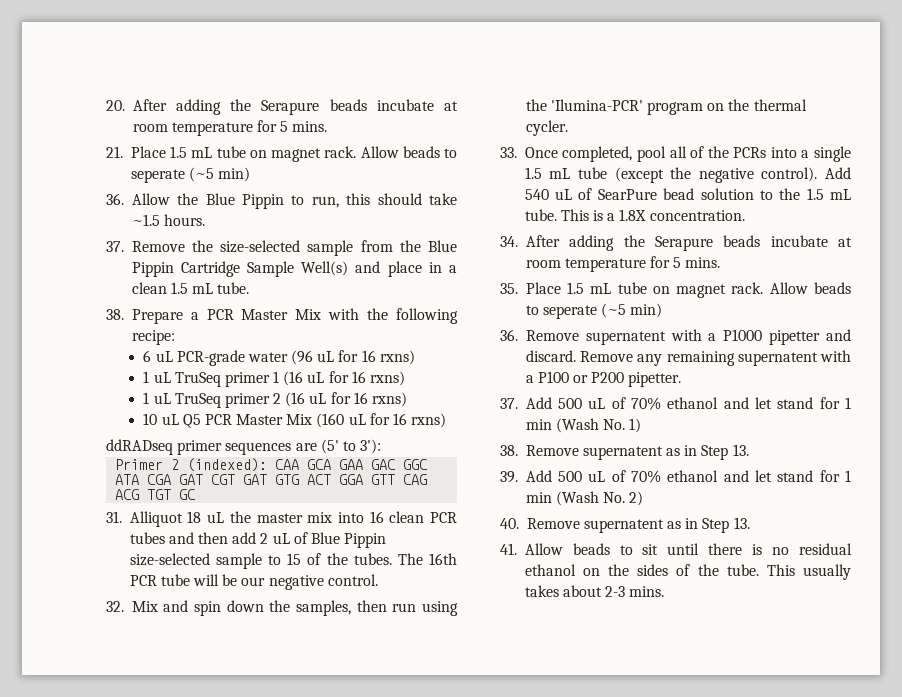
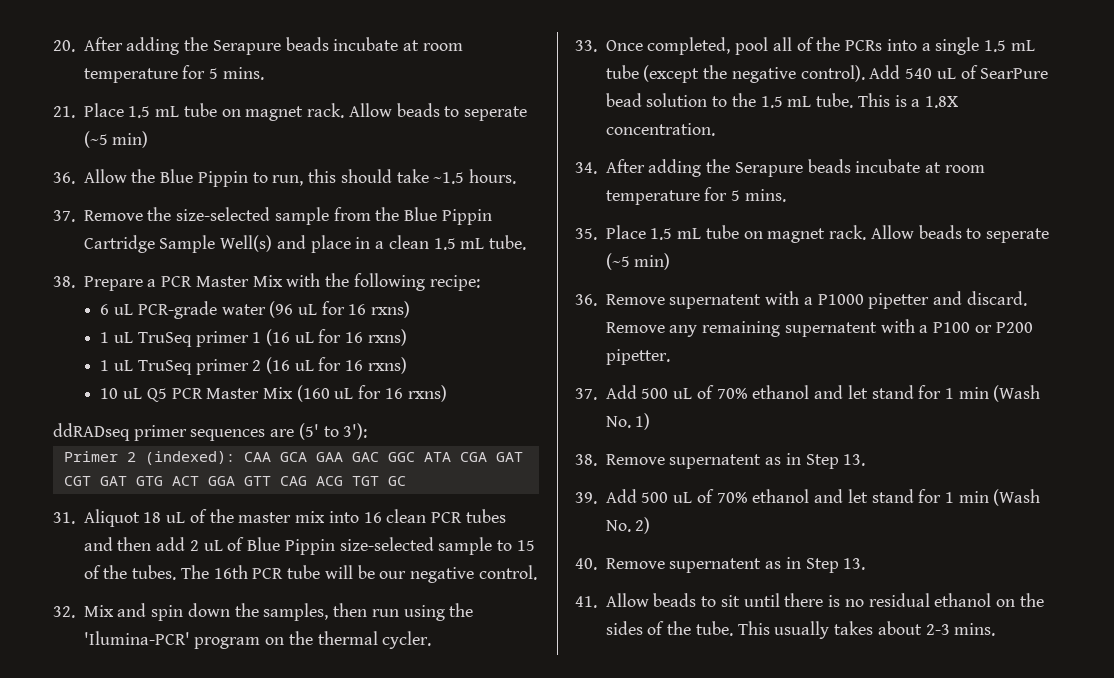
- 31. Alliquot 18 uL the master mix into 16 clean PCR tubes and then add 2 uL of Blue Pippin size-selected sample to 15 of the tubes.
+ 31. Aliquot 18 uL of the master mix into 16 clean PCR tubes and then add 2 uL of Blue Pippin size-selected sample to 15 of the tubes.

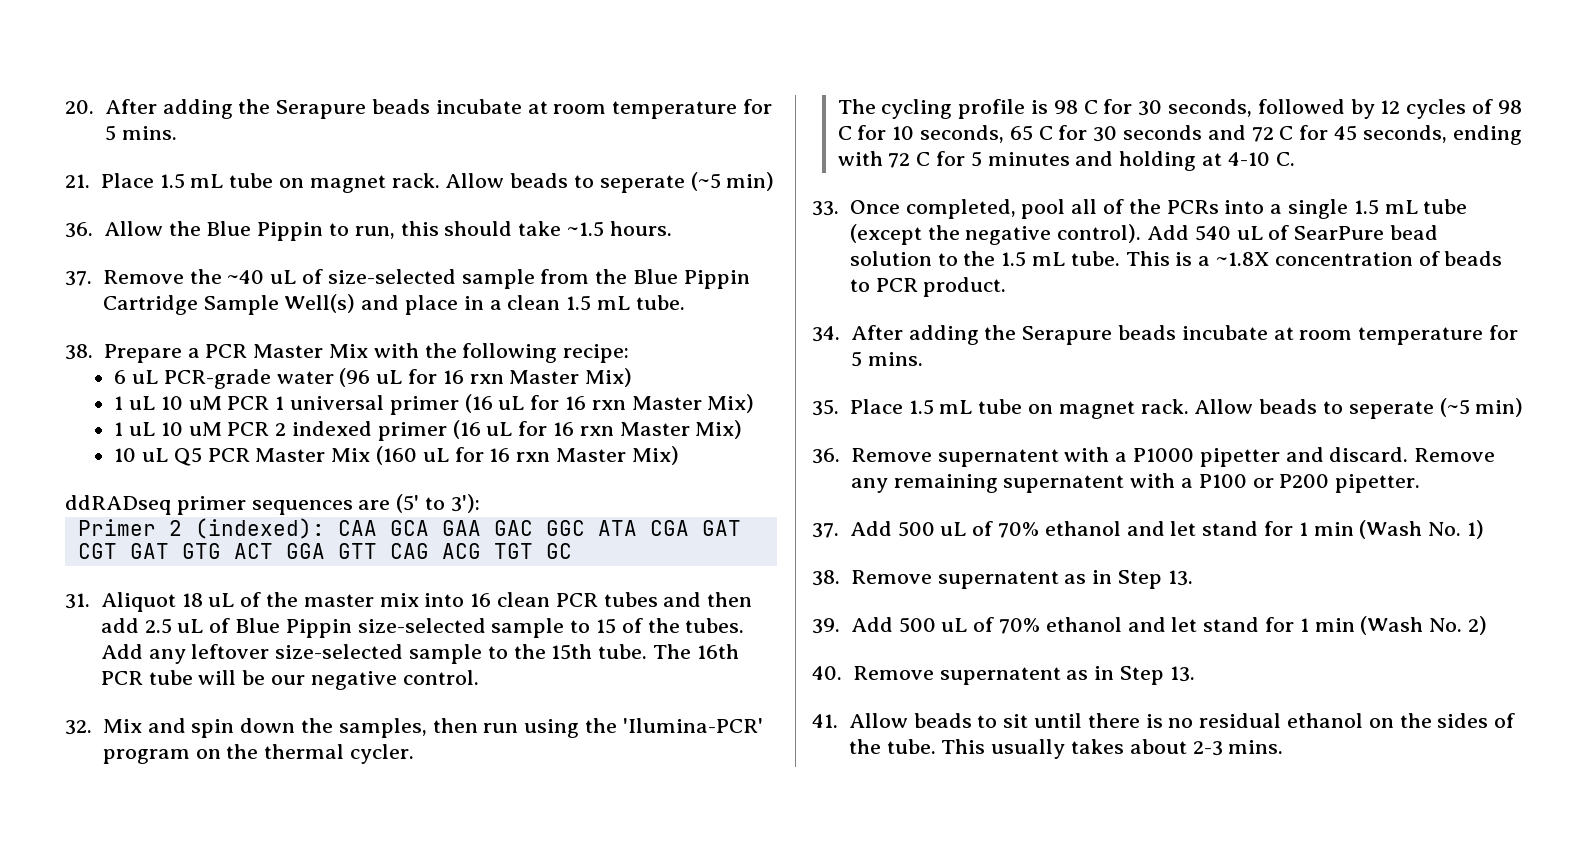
- 37. Remove the size-selected sample from the Blue Pippin Cartridge Sample Well(s) and place in a clean 1.5 mL tube.
+ 37. Remove the ~40 uL of size-selected sample from the Blue Pippin Cartridge Sample Well(s) and place in a clean 1.5 mL tube.
- 6 uL PCR-grade water (96 uL for 16 rxns)
- 1 uL TruSeq primer 1 (16 uL for 16 rxns)
- 1 uL TruSeq primer 2 (16 uL for 16 rxns)
+ 6 uL PCR-grade water (96 uL for 16 rxn Master Mix)
+ 1 uL 10 uM PCR 1 universal primer (16 uL for 16 rxn Master Mix)
+ 1 uL 10 uM PCR 2 indexed primer (16 uL for 16 rxn Master Mix)
- 10 uL Q5 PCR Master Mix (160 uL for 16 rxns)
+ 10 uL Q5 PCR Master Mix (160 uL for 16 rxn Master Mix)
- 31. Aliquot 18 uL of the master mix into 16 clean PCR tubes and then add 2 uL of Blue Pippin size-selected sample to 15 of the tubes.
+ 31. Aliquot 18 uL of the master mix into 16 clean PCR tubes and then add 2.5 uL of Blue Pippin size-selected sample to 15 of the tubes.
+ Add any leftover size-selected sample to the 15th tube.
+ The cycling profile is 98 C for 30 seconds, followed by 12 cycles of 98 C for 10 seconds, 65 C for 30 seconds and 72 C for 45 seconds, ending with 72 C for 5 minutes and holding at 4-10 C.
- This is a 1.8X concentration.
+ This is a ~1.8X concentration of beads to PCR product.

